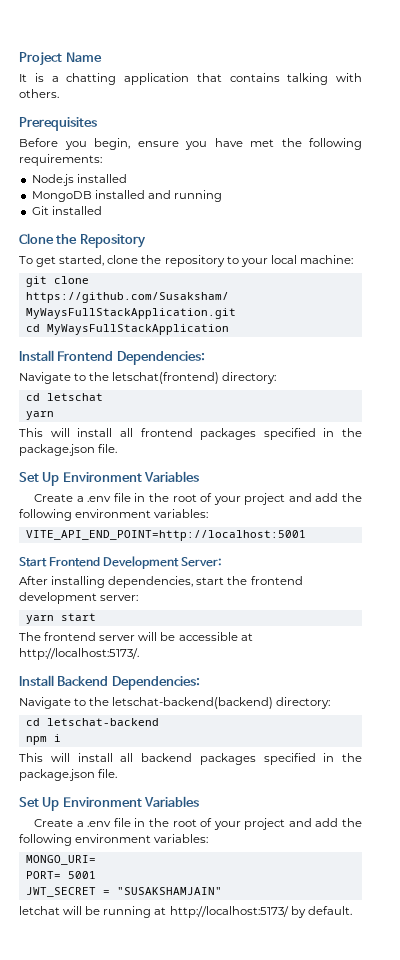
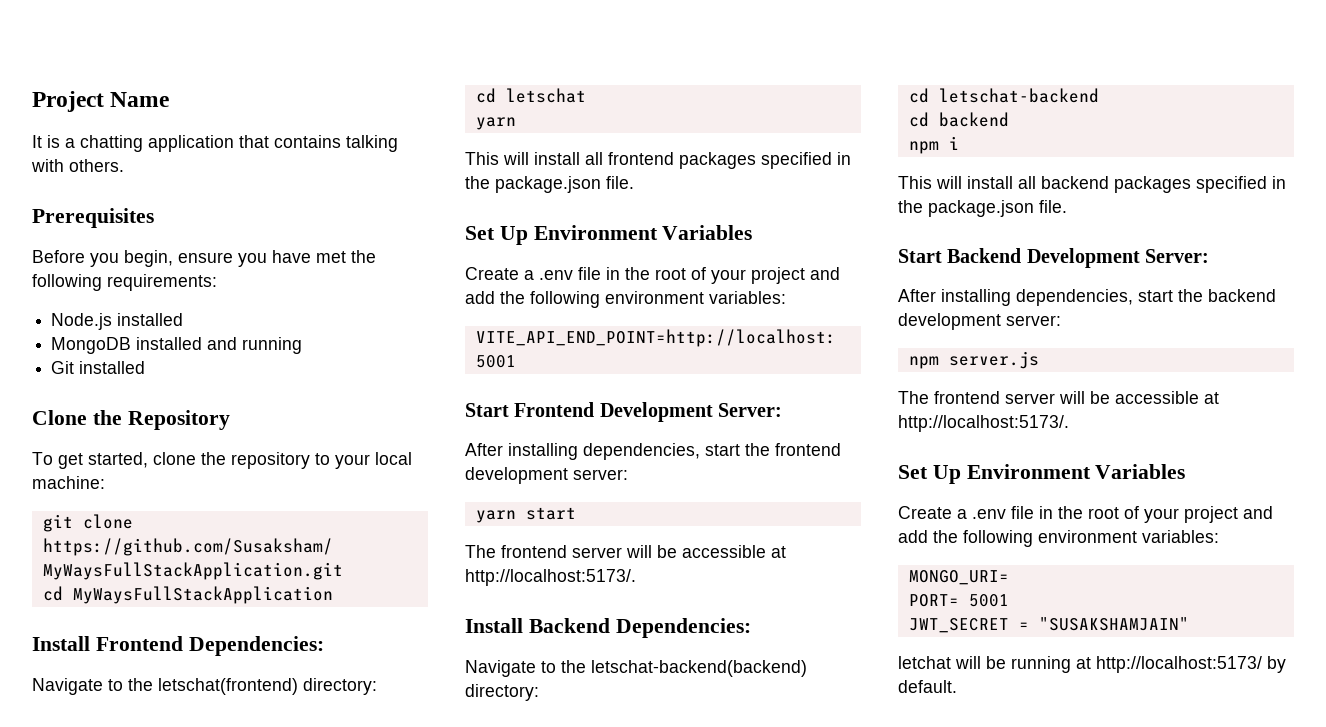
+ cd backend
+ Start Backend Development Server:
+ After installing dependencies, start the backend development server:
+ npm server.js
+ The frontend server will be accessible at http://localhost:5173/.

